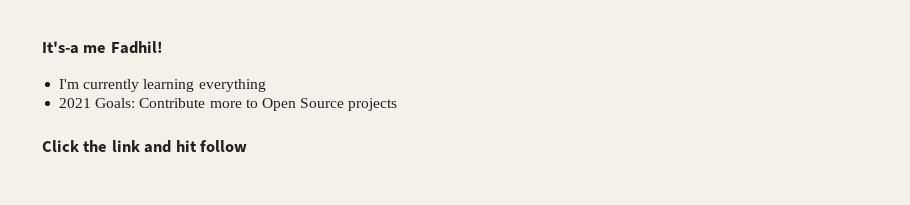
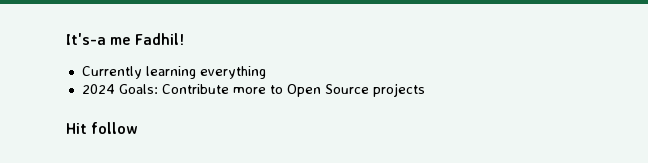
- I'm currently learning everything
+ Currently learning everything
- 2021 Goals: Contribute more to Open Source projects
+ 2024 Goals: Contribute more to Open Source projects
- Click the link and hit follow
+ Hit follow

